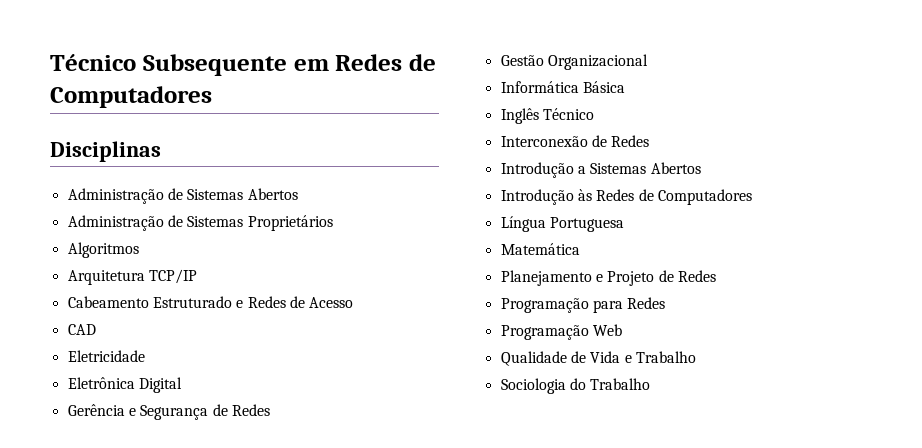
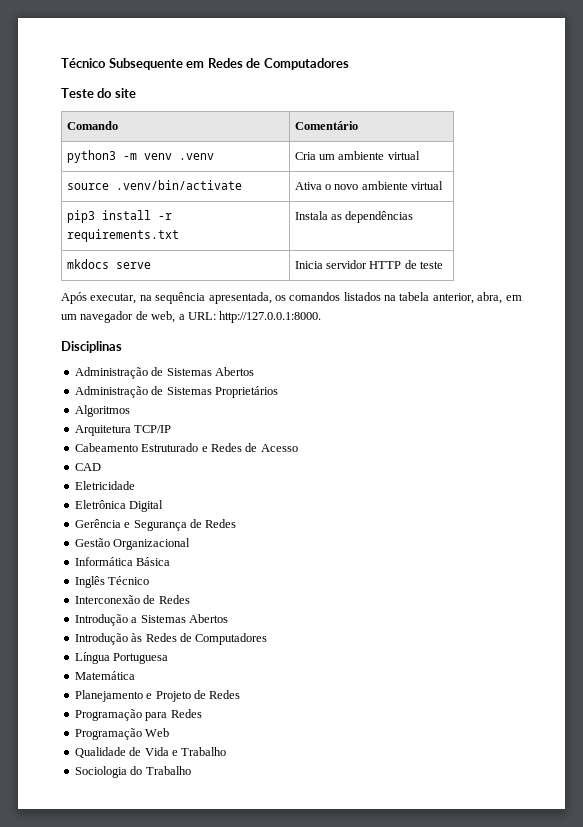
+ Teste do site
+ Comando | Comentário
+ python3 -m venv .venv | Cria um ambiente virtual
+ source .venv/bin/activate | Ativa o novo ambiente virtual
+ pip3 install -r requirements.txt | Instala as dependências
+ mkdocs serve | Inicia servidor HTTP de teste
+ Após executar, na sequência apresentada, os comandos listados na tabela anterior, abra, em um navegador de web, a URL: http://127.0.0.1:8000.

